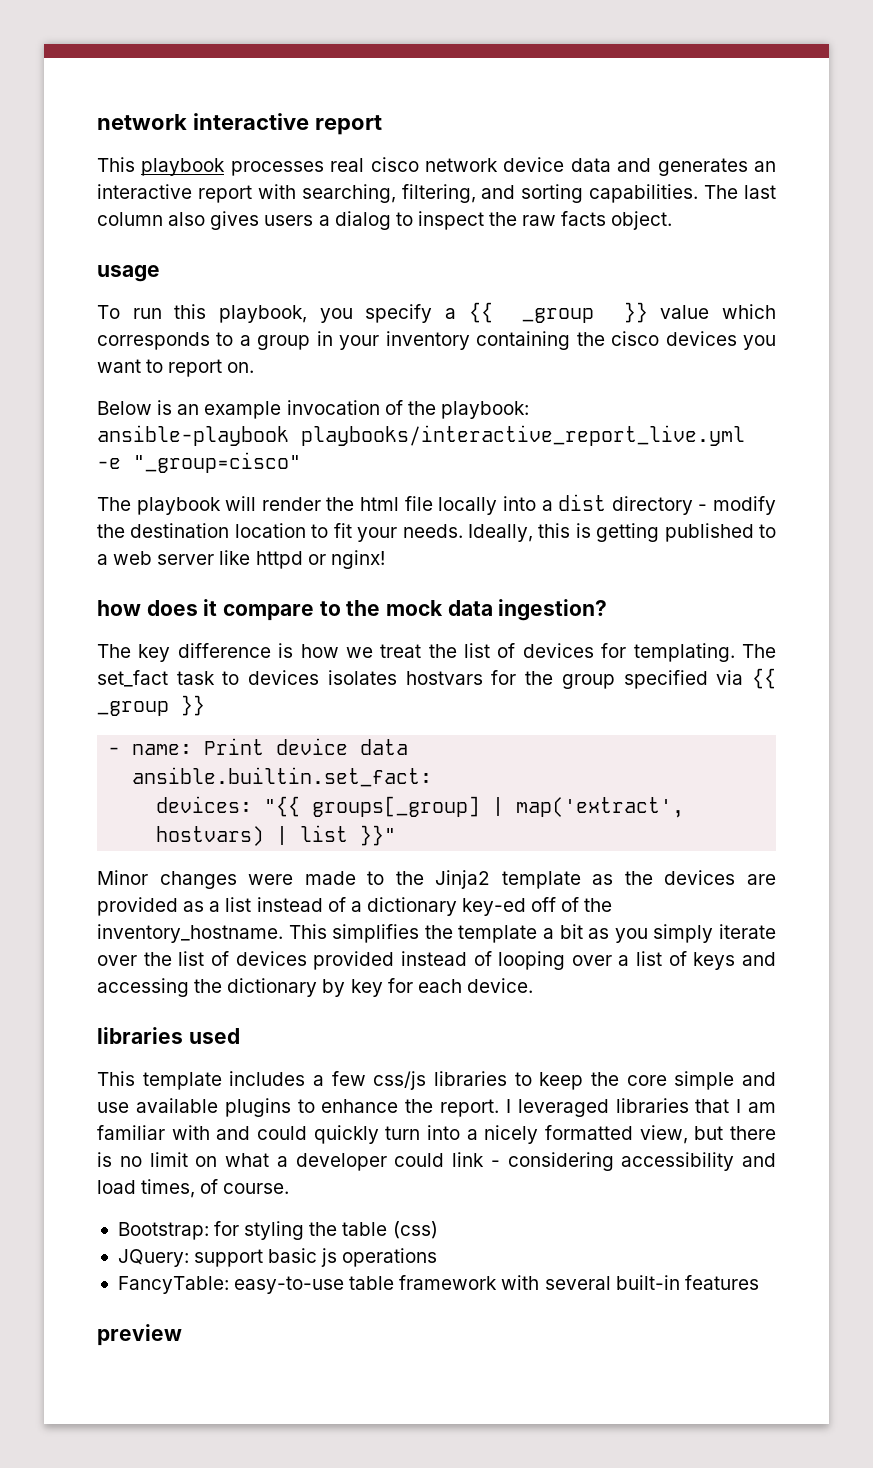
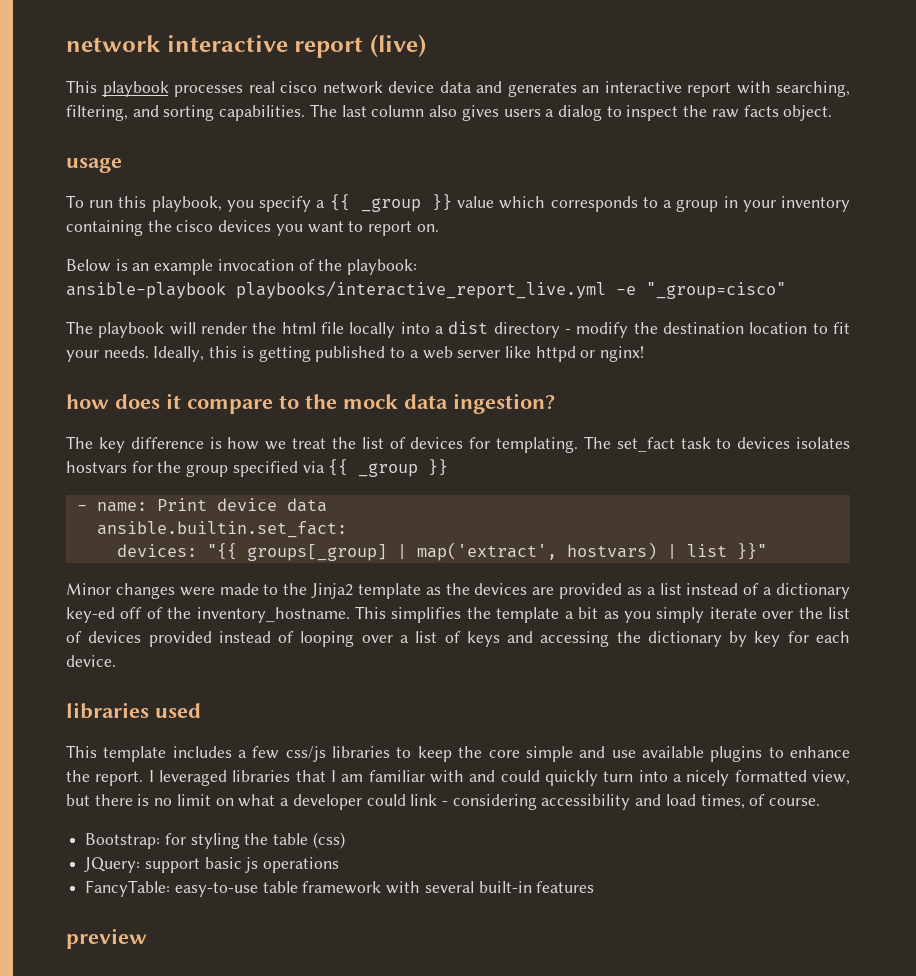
- network interactive report
+ network interactive report (live)

